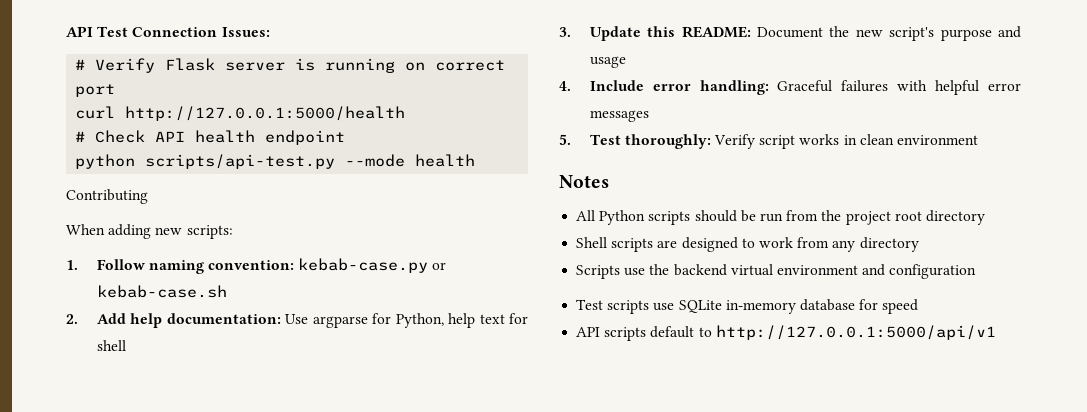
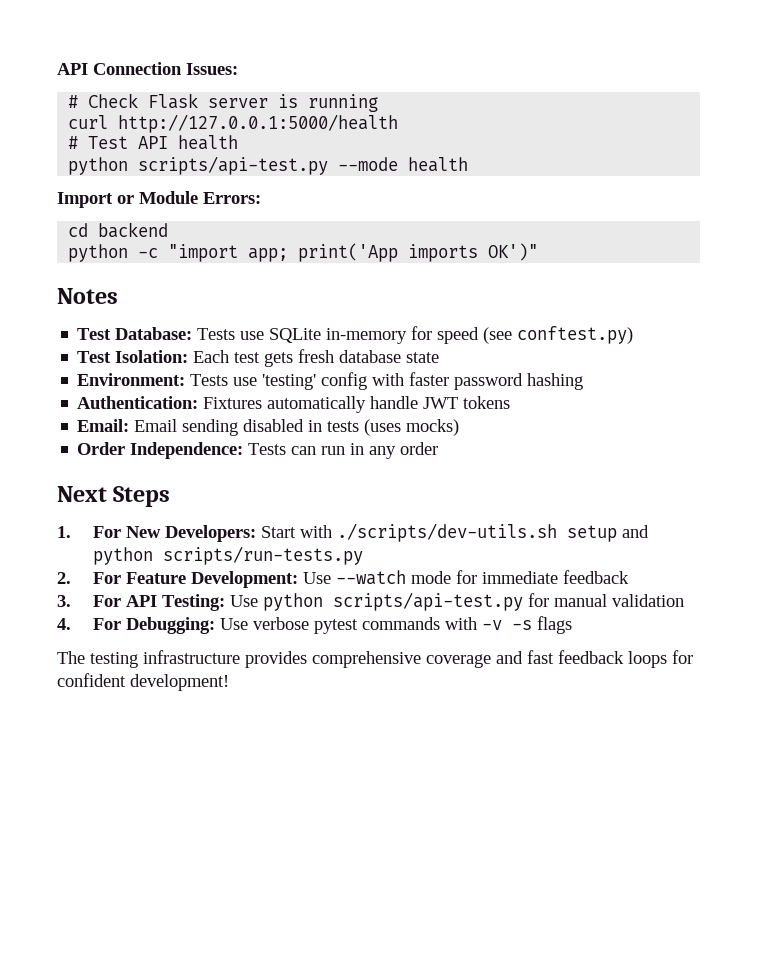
- API Test Connection Issues:
+ API Connection Issues:
- # Verify Flask server is running on correct port
+ # Check Flask server is running
- # Check API health endpoint
+ # Test API health
- Contributing
- When adding new scripts:
- 1. Follow naming convention: kebab-case.py or kebab-case.sh
- 2. Add help documentation: Use argparse for Python, help text for shell
- 3. Update this README: Document the new script's purpose and usage
- 4. Include error handling: Graceful failures with helpful error messages
- 5. Test thoroughly: Verify script works in clean environment
+ Import or Module Errors:
+ cd backend
+ python -c "import app; print('App imports OK')"
  Notes
- All Python scripts should be run from the project root directory
- Shell scripts are designed to work from any directory
- Scripts use the backend virtual environment and configuration
- Test scripts use SQLite in-memory database for speed
- API scripts default to http://127.0.0.1:5000/api/v1
+ Test Database: Tests use SQLite in-memory for speed (see conftest.py)
+ Test Isolation: Each test gets fresh database state
+ Environment: Tests use 'testing' config with faster password hashing
+ Authentication: Fixtures automatically handle JWT tokens
+ Email: Email sending disabled in tests (uses mocks)
+ Order Independence: Tests can run in any order
+ Next Steps
+ 1. For New Developers: Start with ./scripts/dev-utils.sh setup and python scripts/run-tests.py
+ 2. For Feature Development: Use --watch mode for immediate feedback
+ 3. For API Testing: Use python scripts/api-test.py for manual validation
+ 4. For Debugging: Use verbose pytest commands with -v -s flags
+ The testing infrastructure provides comprehensive coverage and fast feedback loops for confident development!

